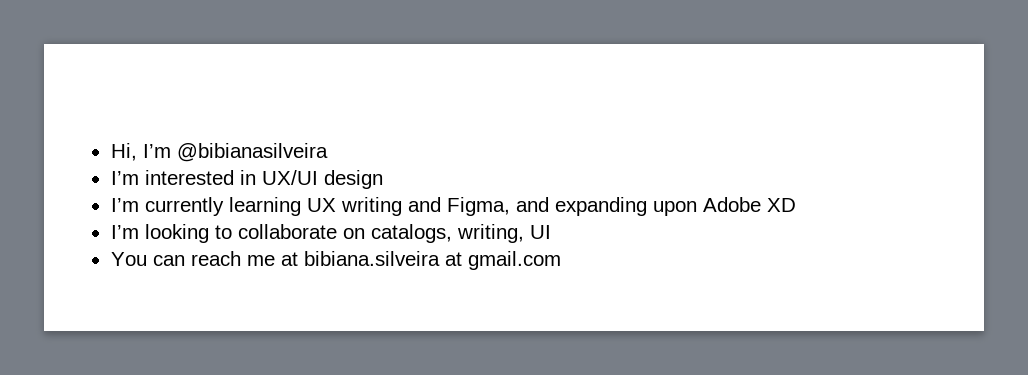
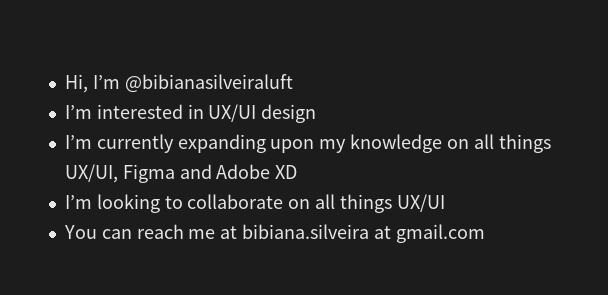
- Hi, I’m @bibianasilveira
+ Hi, I’m @bibianasilveiraluft
- I’m currently learning UX writing and Figma, and expanding upon Adobe XD
+ I’m currently expanding upon my knowledge on all things UX/UI, Figma and Adobe XD
- I’m looking to collaborate on catalogs, writing, UI
+ I’m looking to collaborate on all things UX/UI

